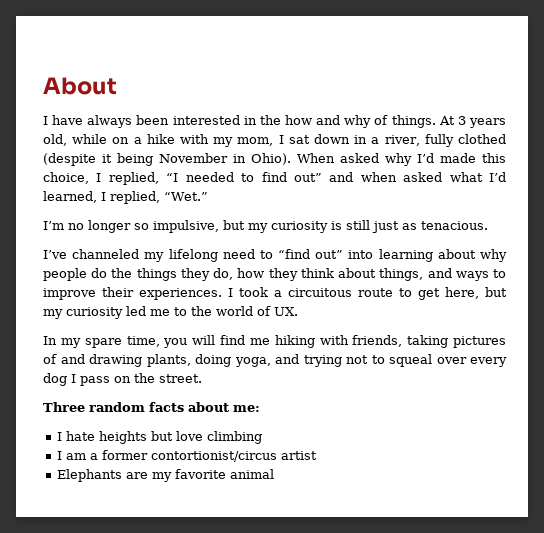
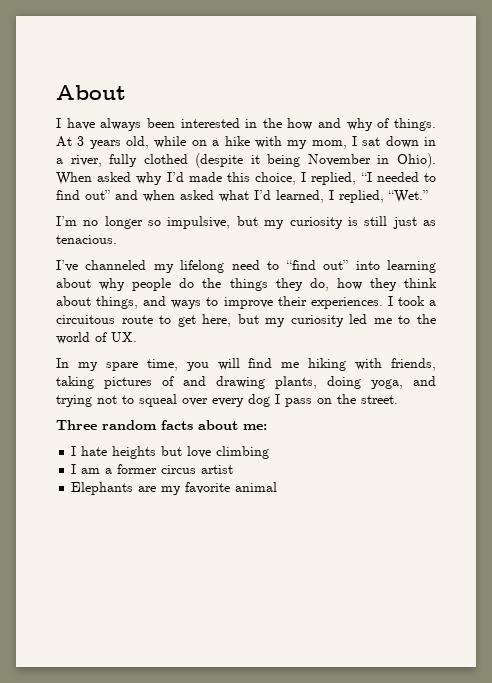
- I am a former contortionist/circus artist
+ I am a former circus artist

